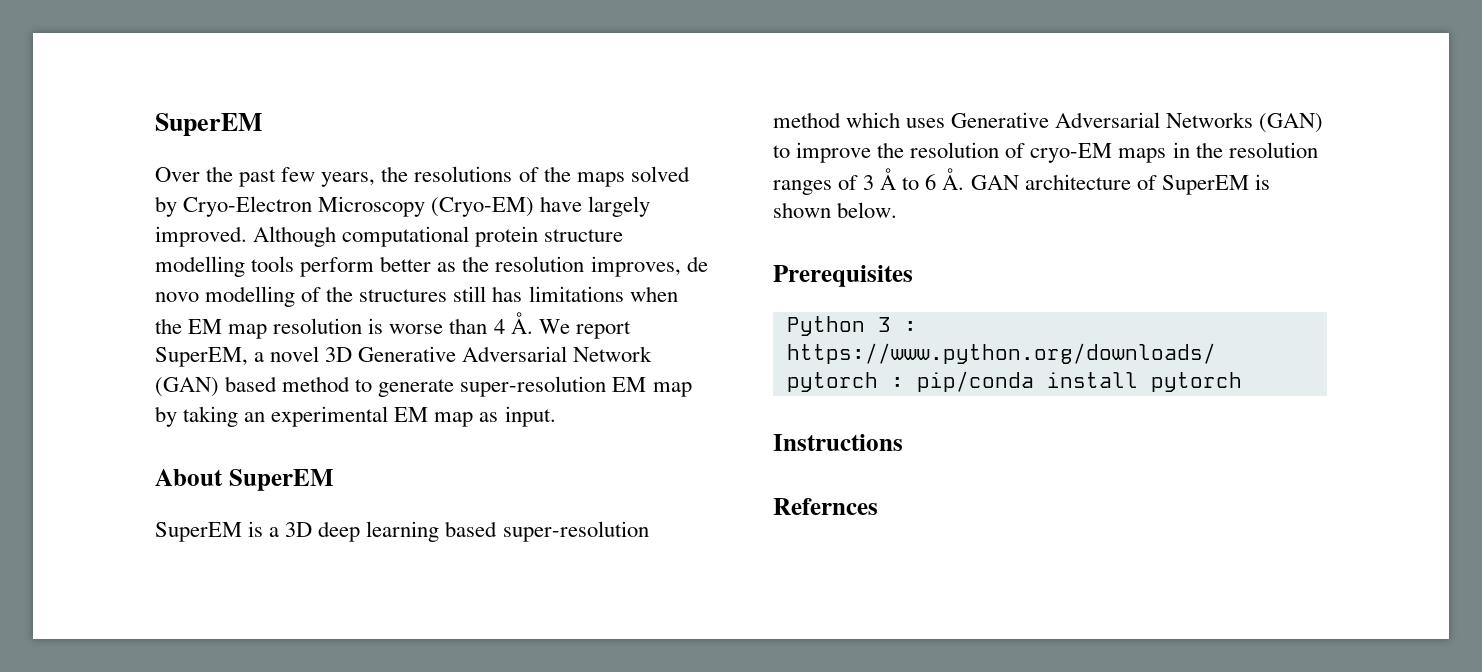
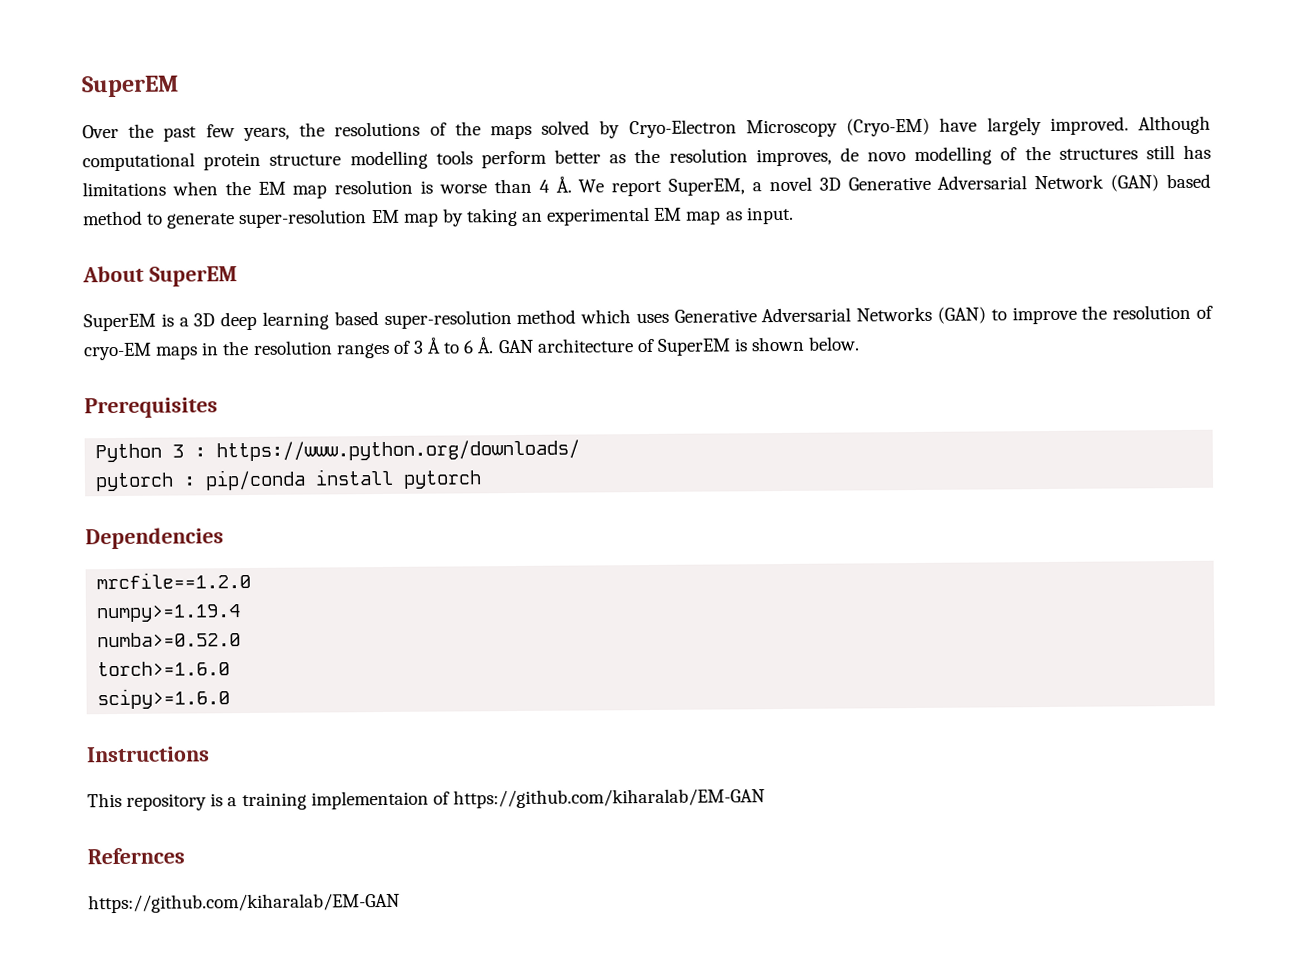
+ Dependencies
+ mrcfile==1.2.0
+ numpy>=1.19.4
+ numba>=0.52.0
+ torch>=1.6.0
+ scipy>=1.6.0
  Instructions
+ This repository is a training implementaion of https://github.com/kiharalab/EM-GAN
  Refernces
+ https://github.com/kiharalab/EM-GAN

